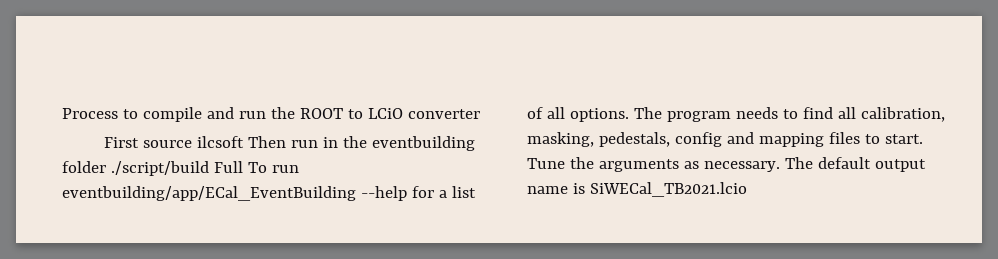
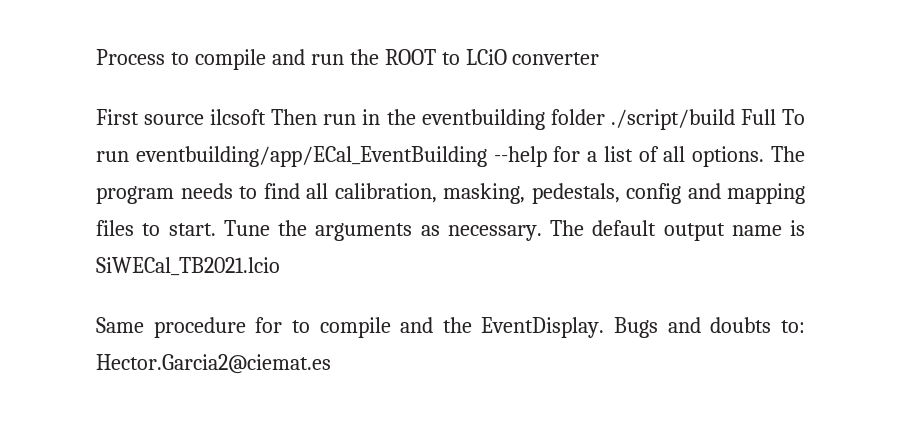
+ Same procedure for to compile and the EventDisplay. Bugs and doubts to: Hector.Garcia2@ciemat.es

